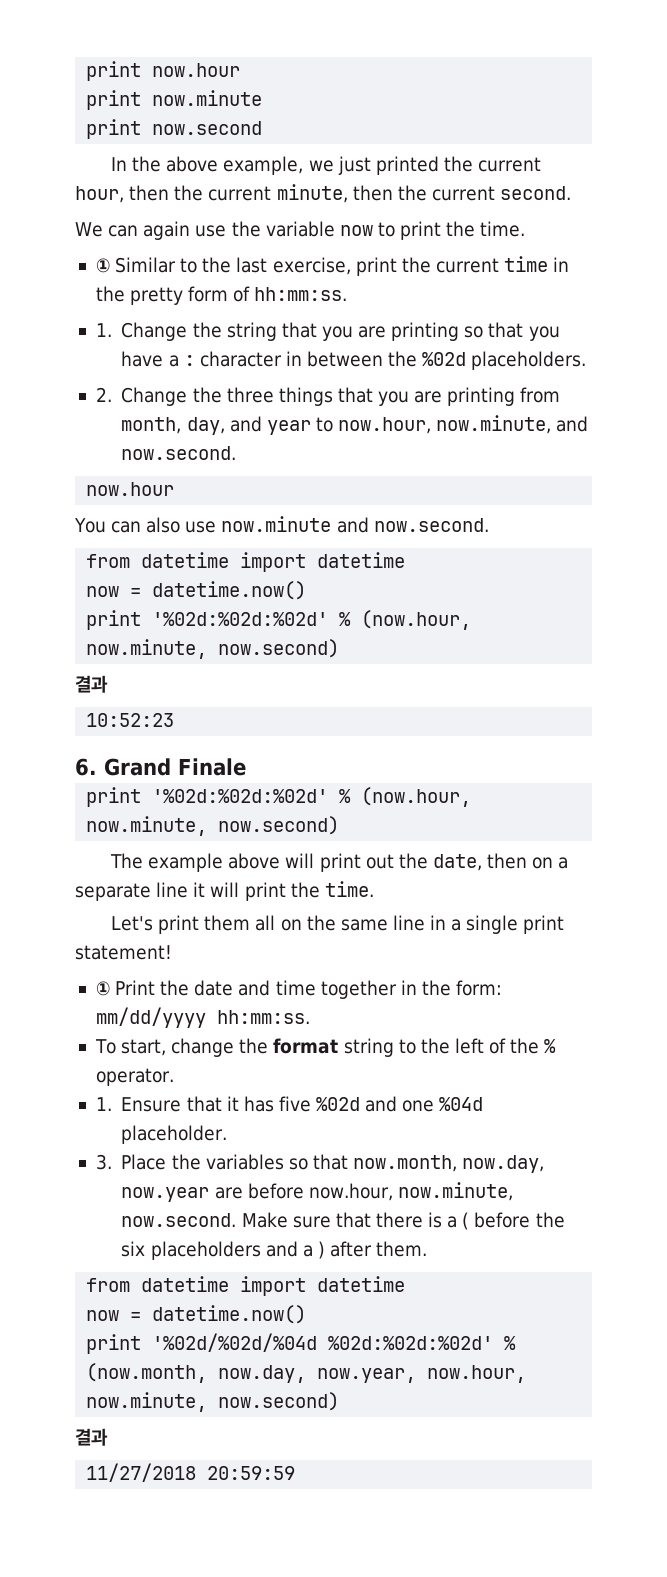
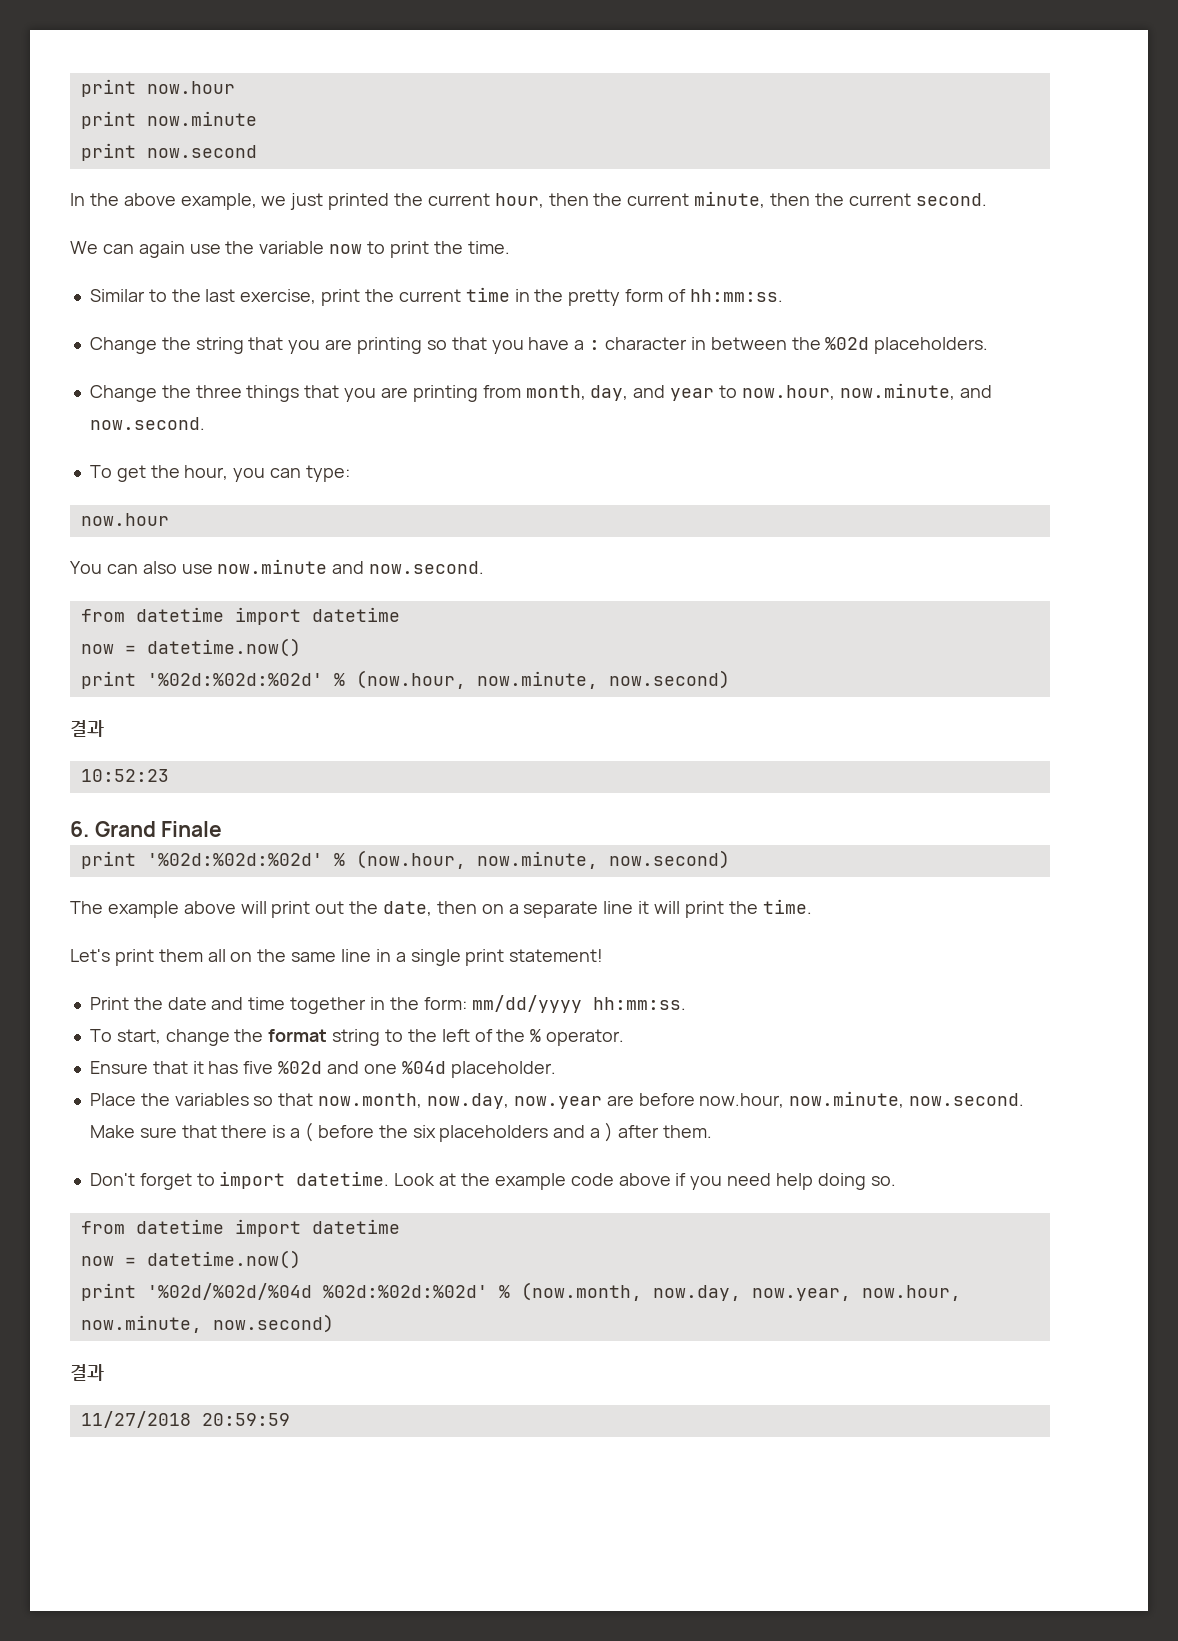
- ① Similar to the last exercise, print the current time in the pretty form of hh:mm:ss.
+ Similar to the last exercise, print the current time in the pretty form of hh:mm:ss.
- 1. Change the string that you are printing so that you have a : character in between the %02d placeholders.
+ Change the string that you are printing so that you have a : character in between the %02d placeholders.
- 2. Change the three things that you are printing from month, day, and year to now.hour, now.minute, and now.second.
+ Change the three things that you are printing from month, day, and year to now.hour, now.minute, and now.second.
+ To get the hour, you can type:
- ① Print the date and time together in the form: mm/dd/yyyy hh:mm:ss.
+ Print the date and time together in the form: mm/dd/yyyy hh:mm:ss.
- 1. Ensure that it has five %02d and one %04d placeholder.
+ Ensure that it has five %02d and one %04d placeholder.
- 3. Place the variables so that now.month, now.day, now.year are before now.hour, now.minute, now.second. Make sure that there is a ( before the six placeholders and a ) after them.
+ Place the variables so that now.month, now.day, now.year are before now.hour, now.minute, now.second. Make sure that there is a ( before the six placeholders and a ) after them.
+ Don't forget to import datetime. Look at the example code above if you need help doing so.

